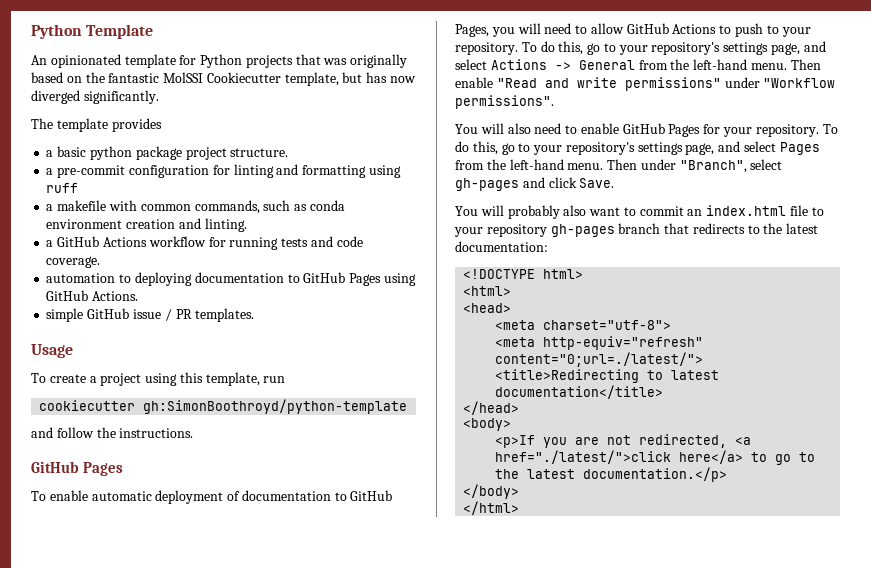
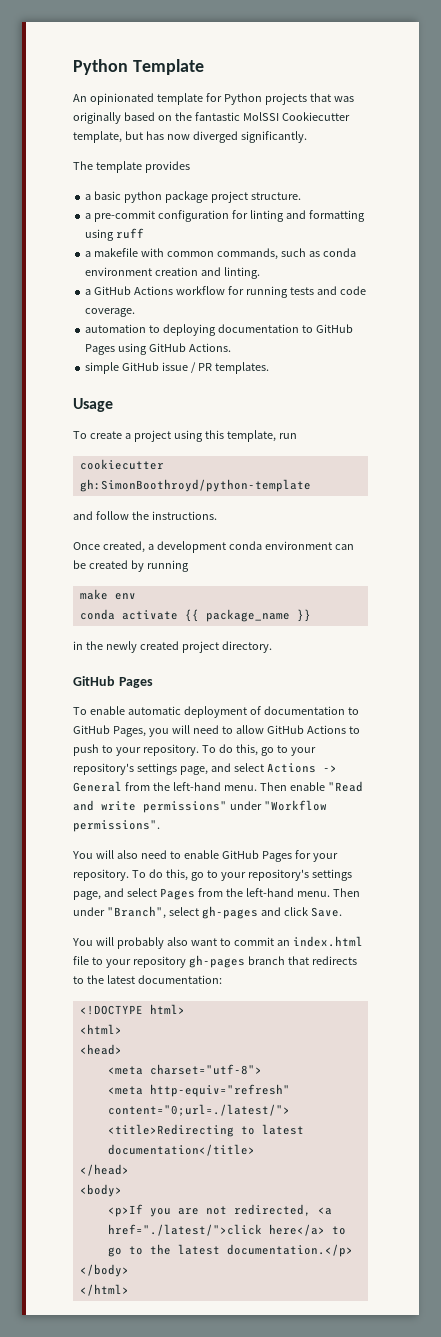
+ Once created, a development conda environment can be created by running
+ make env
+ conda activate {{ package_name }}
+ in the newly created project directory.

